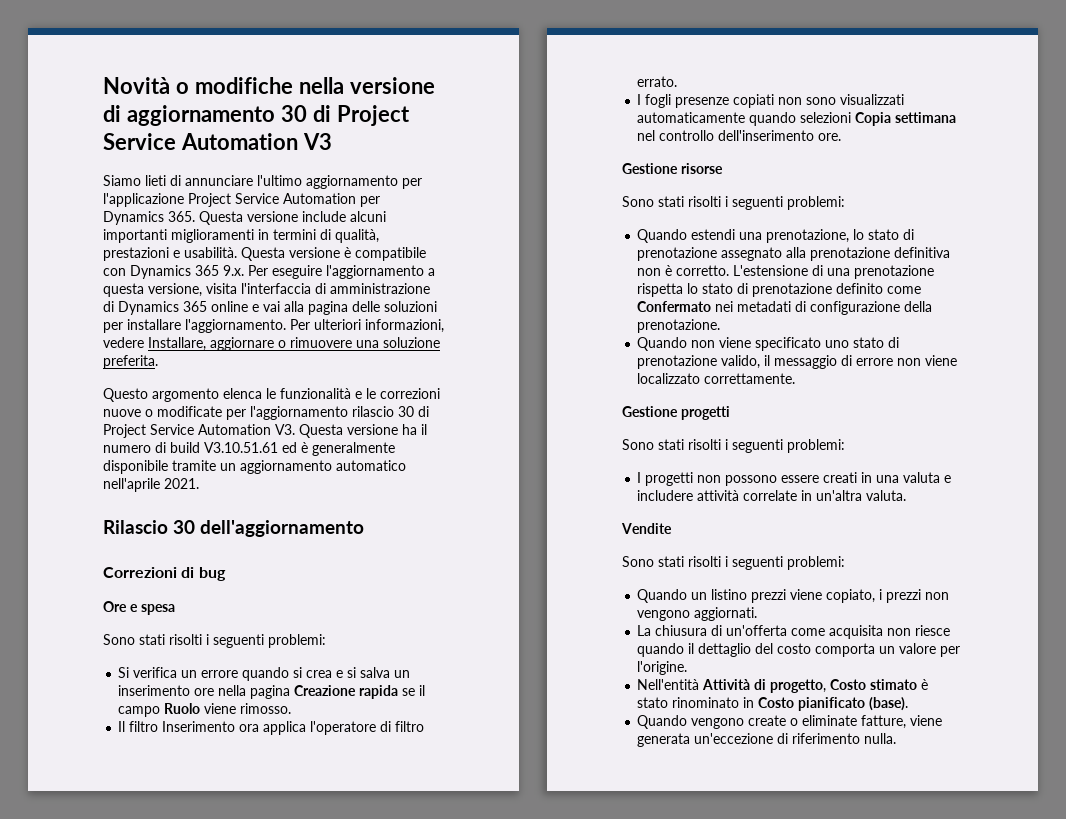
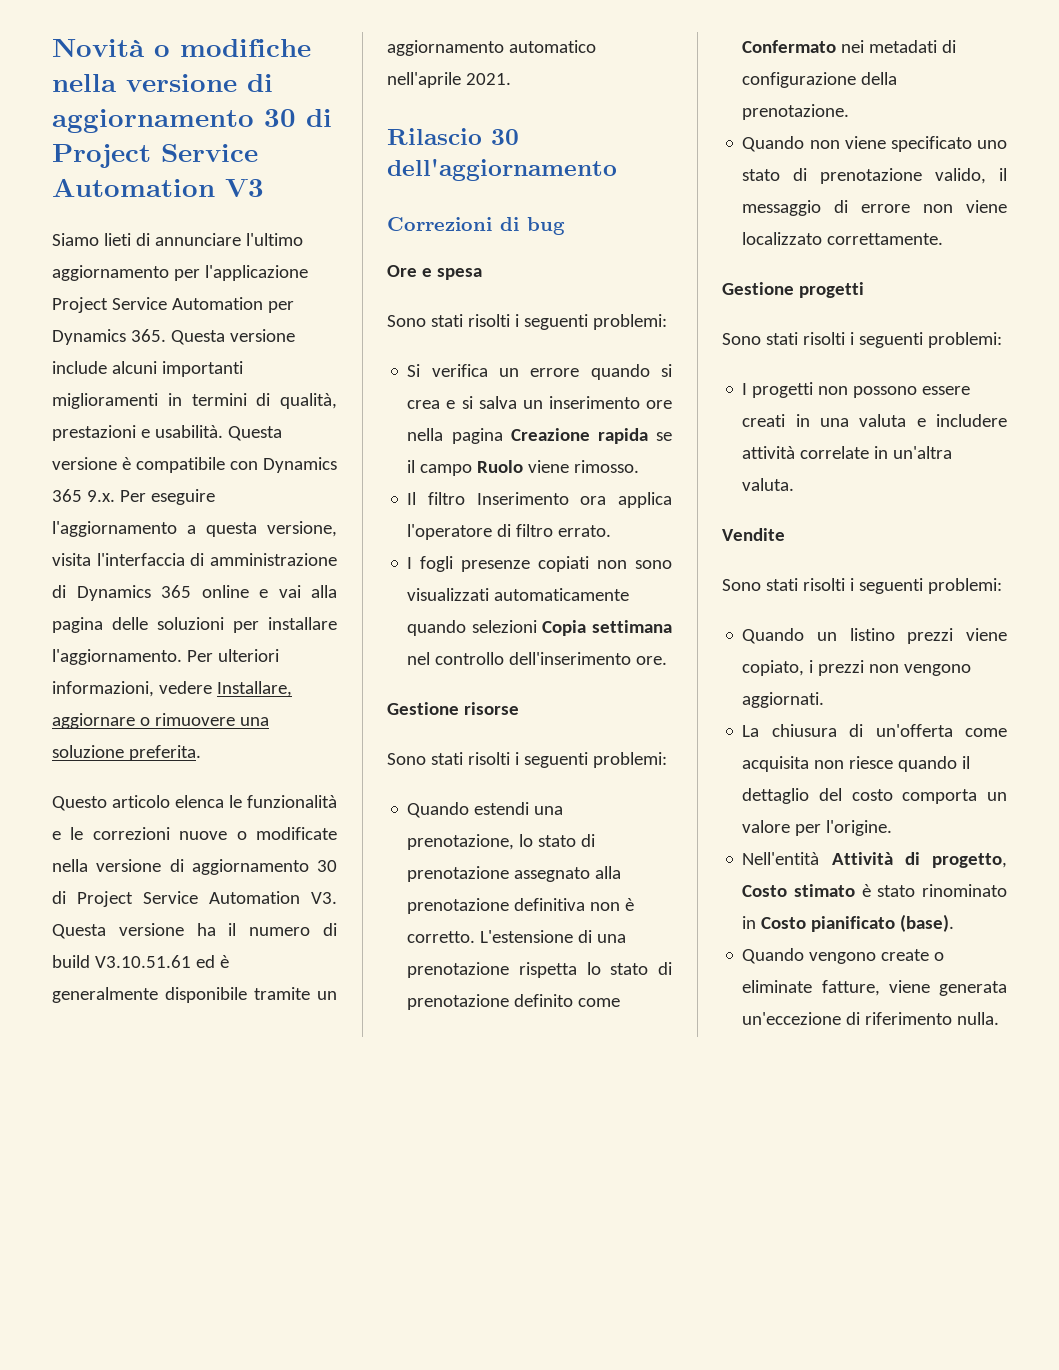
- Questo argomento elenca le funzionalità e le correzioni nuove o modificate per l'aggiornamento rilascio 30 di Project Service Automation V3. Questa versione ha il numero di build V3.10.51.61 ed è generalmente disponibile tramite un aggiornamento automatico nell'aprile 2021.
+ Questo articolo elenca le funzionalità e le correzioni nuove o modificate nella versione di aggiornamento 30 di Project Service Automation V3. Questa versione ha il numero di build V3.10.51.61 ed è generalmente disponibile tramite un aggiornamento automatico nell'aprile 2021.

